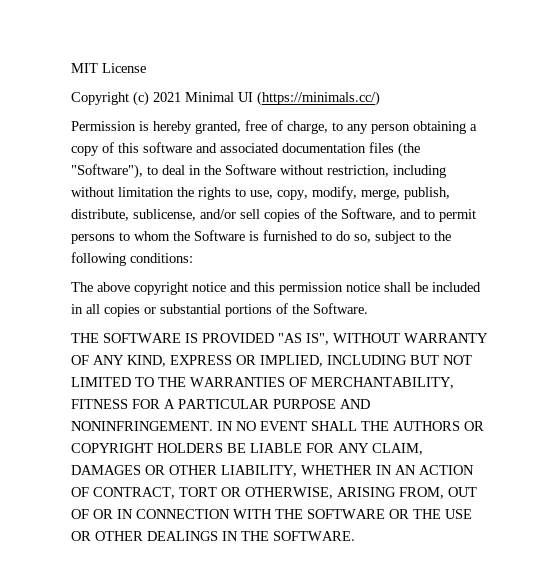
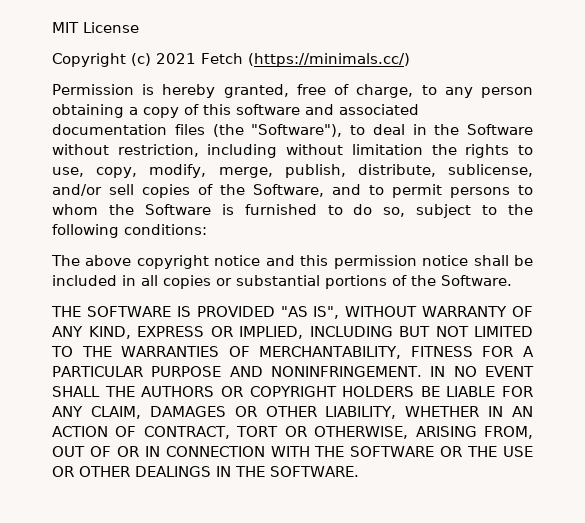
- Copyright (c) 2021 Minimal UI (https://minimals.cc/)
+ Copyright (c) 2021 Fetch (https://minimals.cc/)

